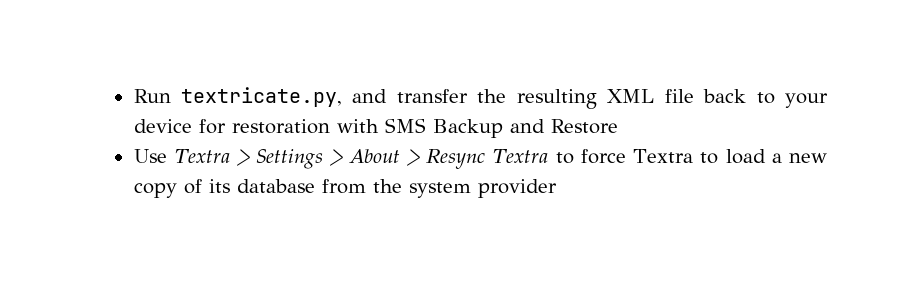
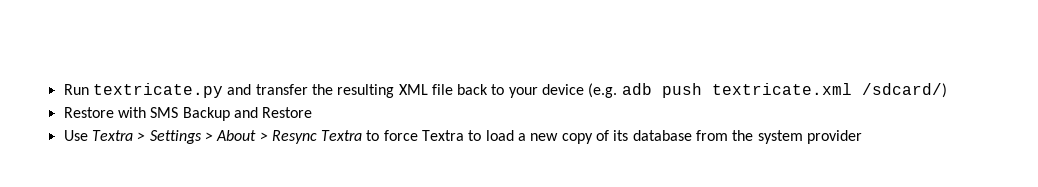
- Run textricate.py, and transfer the resulting XML file back to your device for restoration with SMS Backup and Restore
+ Run textricate.py and transfer the resulting XML file back to your device (e.g. adb push textricate.xml /sdcard/)
+ Restore with SMS Backup and Restore

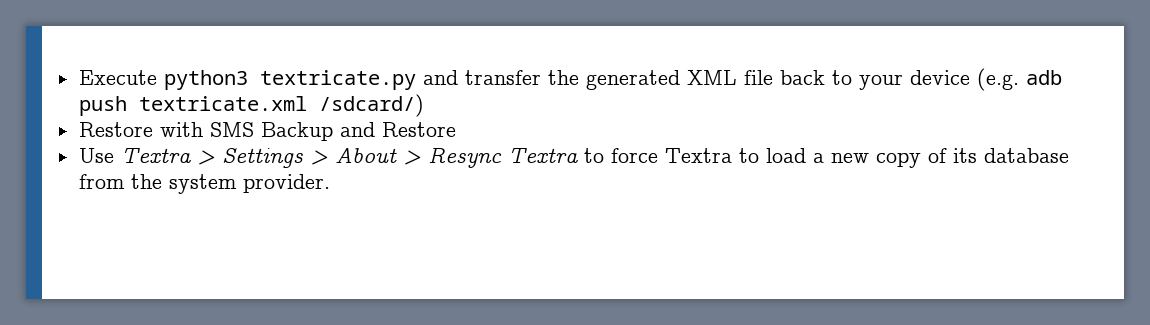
- Run textricate.py and transfer the resulting XML file back to your device (e.g. adb push textricate.xml /sdcard/)
+ Execute python3 textricate.py and transfer the generated XML file back to your device (e.g. adb push textricate.xml /sdcard/)
- Use Textra > Settings > About > Resync Textra to force Textra to load a new copy of its database from the system provider
+ Use Textra > Settings > About > Resync Textra to force Textra to load a new copy of its database from the system provider.

